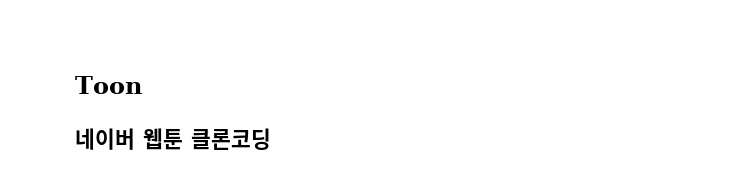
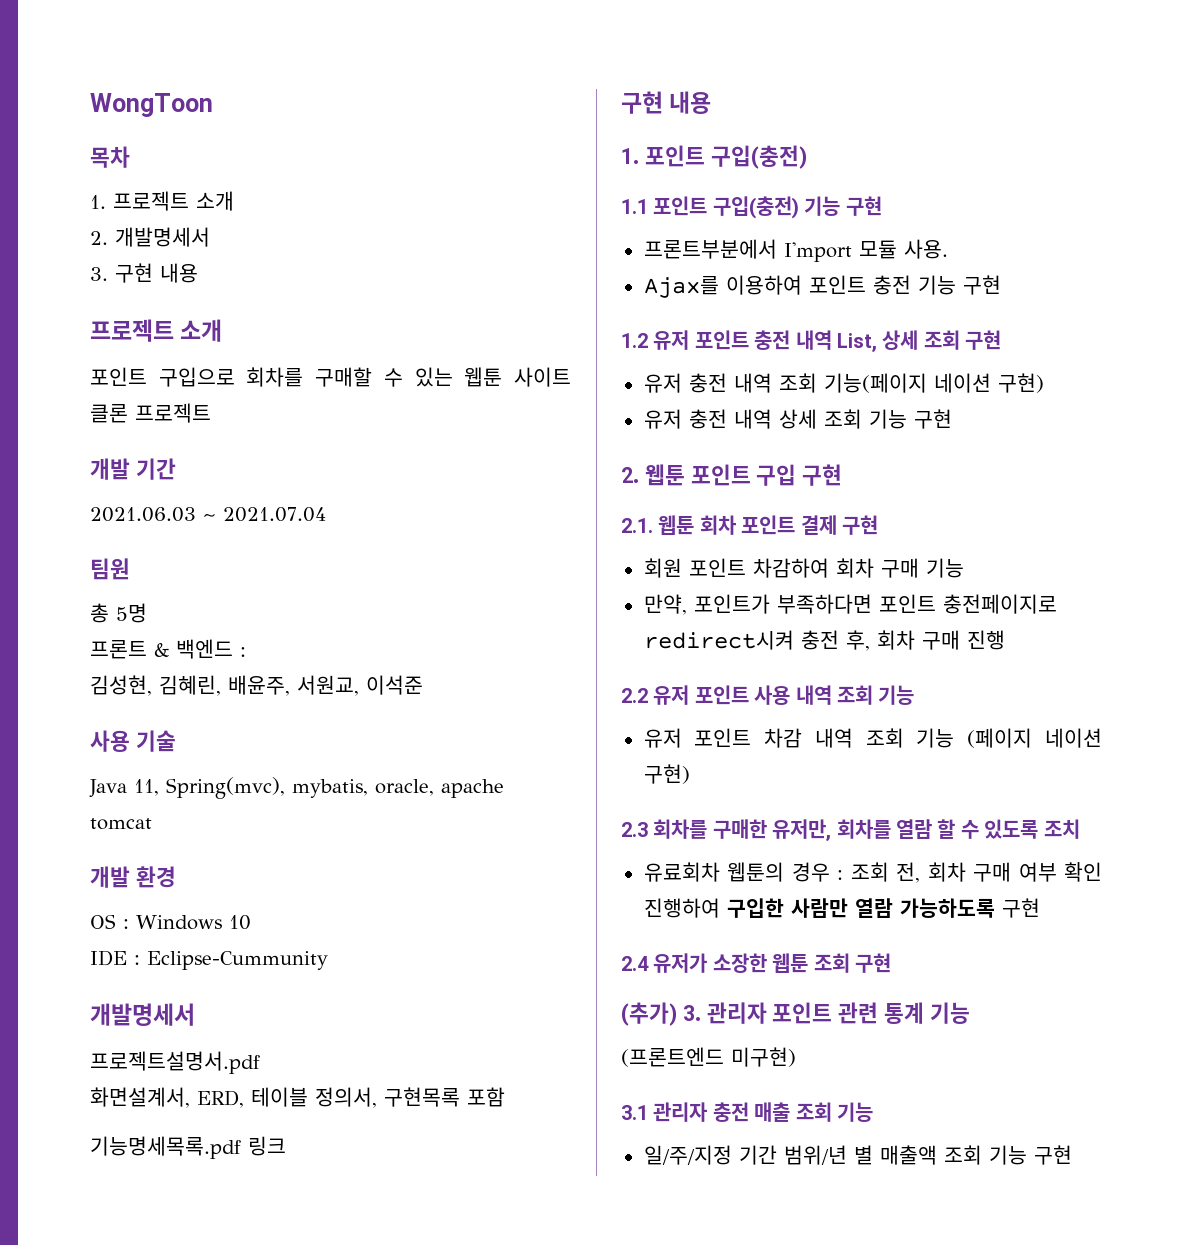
- Toon
- 네이버 웹툰 클론코딩
+ WongToon
+ 목차
+ 1. 프로젝트 소개
+ 2. 개발명세서
+ 3. 구현 내용
+ 프로젝트 소개
+ 포인트 구입으로 회차를 구매할 수 있는 웹툰 사이트 클론 프로젝트
+ 개발 기간
+ 2021.06.03 ~ 2021.07.04
+ 팀원
+ 총 5명
+ 프론트 & 백엔드 :
+ 김성현, 김혜린, 배윤주, 서원교, 이석준
+ 사용 기술
+ Java 11, Spring(mvc), mybatis, oracle, apache tomcat
+ 개발 환경
+ OS : Windows 10
+ IDE : Eclipse-Cummunity
+ 개발명세서
+ 프로젝트설명서.pdf
+ 화면설계서, ERD, 테이블 정의서, 구현목록 포함
+ 기능명세목록.pdf 링크
+ 구현 내용
+ 1. 포인트 구입(충전)
+ 1.1 포인트 구입(충전) 기능 구현
+ 프론트부분에서 I'mport 모듈 사용.
+ Ajax를 이용하여 포인트 충전 기능 구현
+ 1.2 유저 포인트 충전 내역 List, 상세 조회 구현
+ 유저 충전 내역 조회 기능(페이지 네이션 구현)
+ 유저 충전 내역 상세 조회 기능 구현
+ 2. 웹툰 포인트 구입 구현
+ 2.1. 웹툰 회차 포인트 결제 구현
+ 회원 포인트 차감하여 회차 구매 기능
+ 만약, 포인트가 부족하다면 포인트 충전페이지로 redirect시켜 충전 후, 회차 구매 진행
+ 2.2 유저 포인트 사용 내역 조회 기능
+ 유저 포인트 차감 내역 조회 기능 (페이지 네이션 구현)
+ 2.3 회차를 구매한 유저만, 회차를 열람 할 수 있도록 조치
+ 유료회차 웹툰의 경우 : 조회 전, 회차 구매 여부 확인 진행하여 구입한 사람만 열람 가능하도록 구현
+ 2.4 유저가 소장한 웹툰 조회 구현
+ (추가) 3. 관리자 포인트 관련 통계 기능
+ (프론트엔드 미구현)
+ 3.1 관리자 충전 매출 조회 기능
+ 일/주/지정 기간 범위/년 별 매출액 조회 기능 구현

